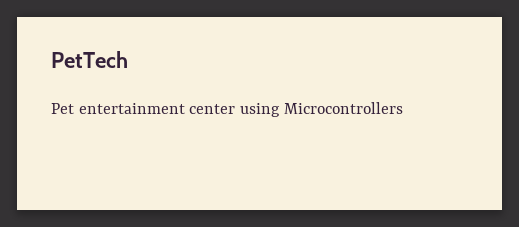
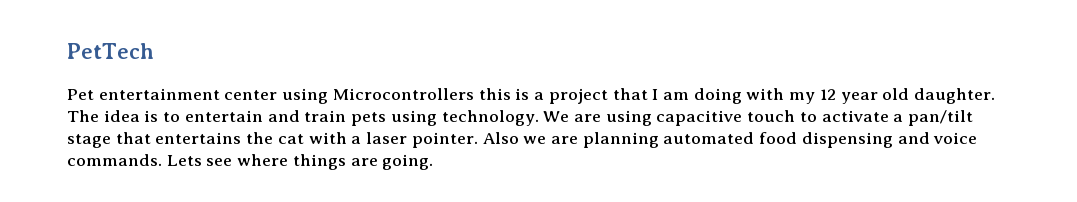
- Pet entertainment center using Microcontrollers
+ Pet entertainment center using Microcontrollers this is a project that I am doing with my 12 year old daughter. The idea is to entertain and train pets using technology. We are using capacitive touch to activate a pan/tilt stage that entertains the cat with a laser pointer. Also we are planning automated food dispensing and voice commands. Lets see where things are going.

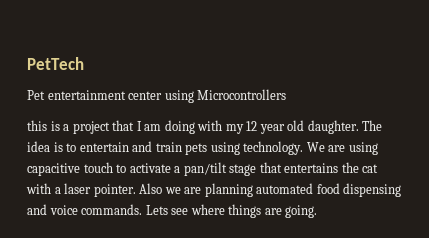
- Pet entertainment center using Microcontrollers this is a project that I am doing with my 12 year old daughter.
+ Pet entertainment center using Microcontrollers
+ this is a project that I am doing with my 12 year old daughter.

